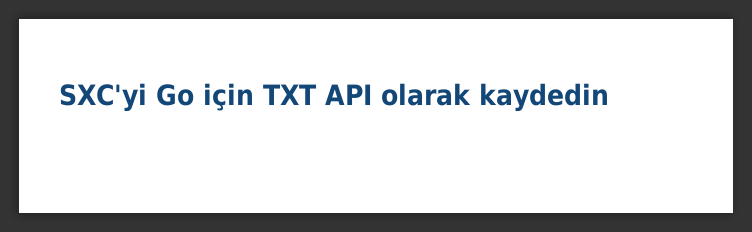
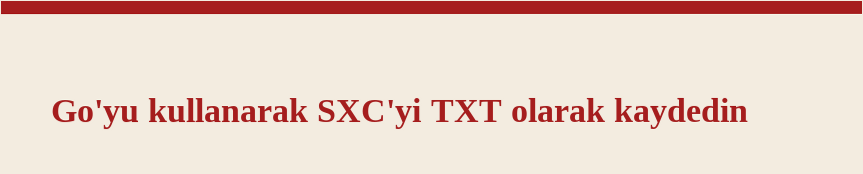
- SXC'yi Go için TXT API olarak kaydedin
+ Go'yu kullanarak SXC'yi TXT olarak kaydedin

